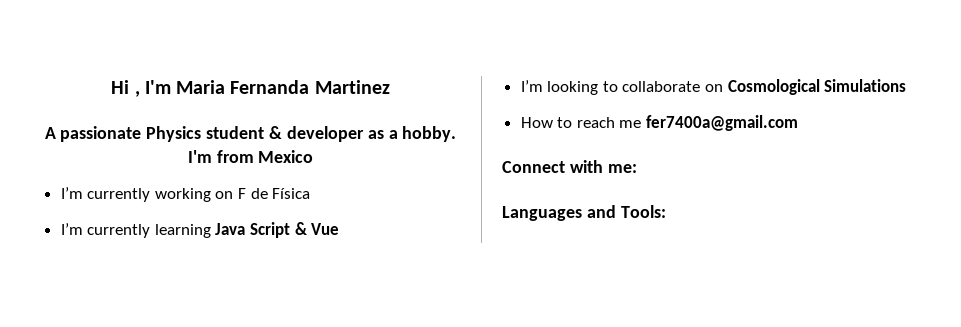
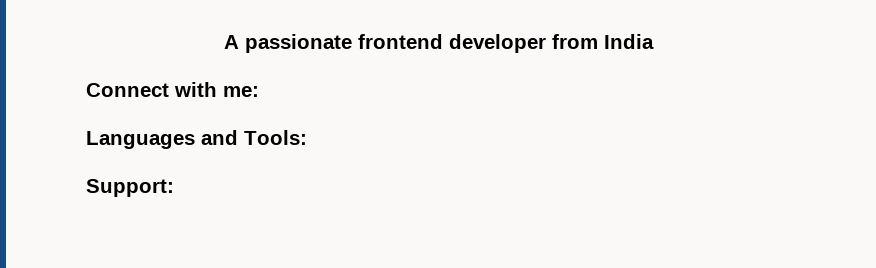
- Hi , I'm Maria Fernanda Martinez
- A passionate Physics student & developer as a hobby. I'm from Mexico
- I’m currently working on F de Física
- I’m currently learning Java Script & Vue
- I’m looking to collaborate on Cosmological Simulations
- How to reach me fer7400a@gmail.com
+ A passionate frontend developer from India
+ Support:

